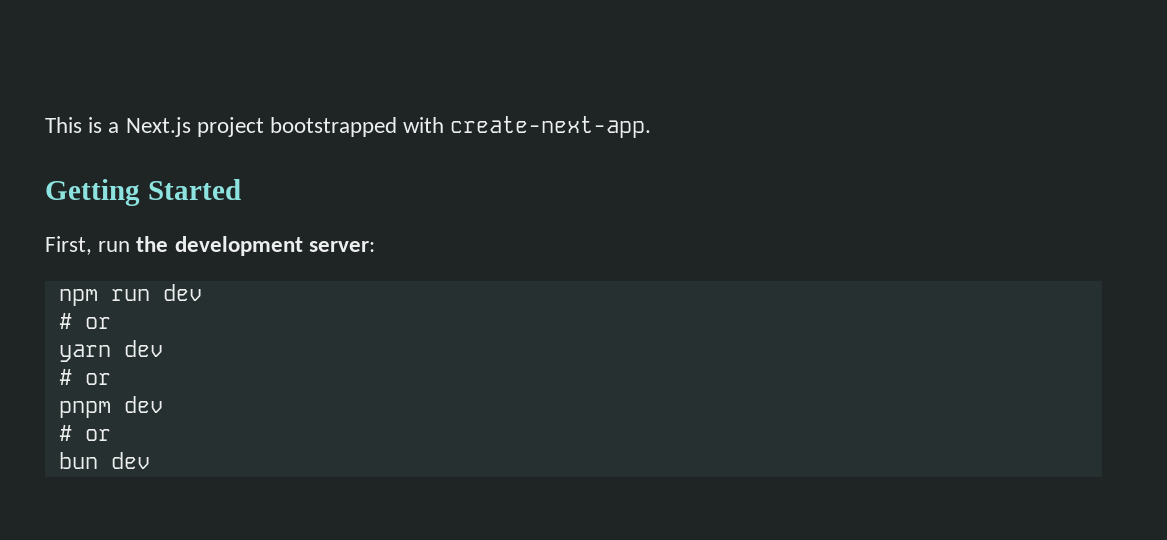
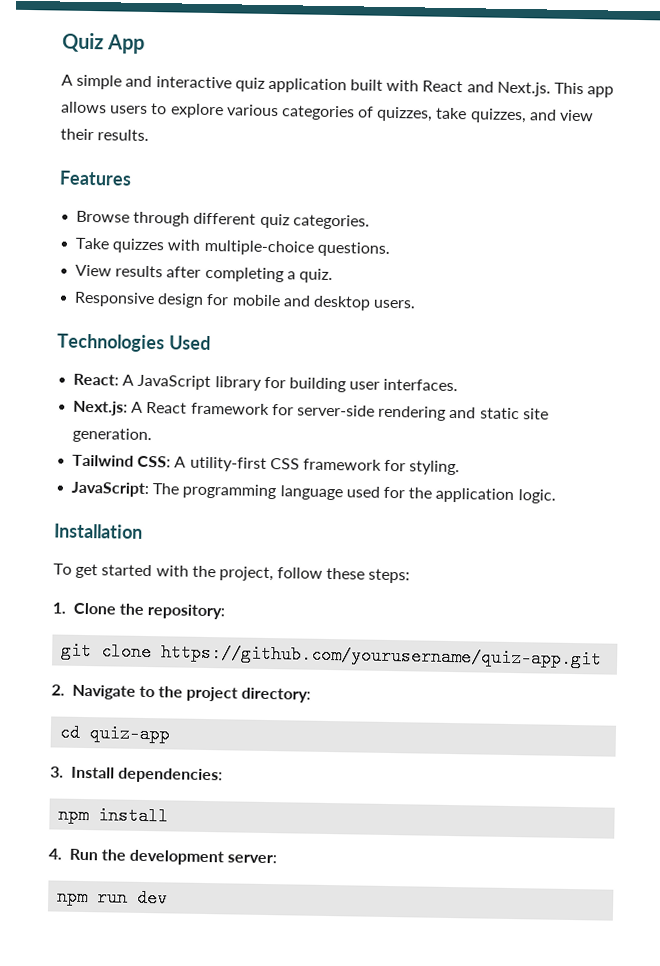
- This is a Next.js project bootstrapped with create-next-app.
- Getting Started
- First, run the development server:
+ Quiz App
+ A simple and interactive quiz application built with React and Next.js. This app allows users to explore various categories of quizzes, take quizzes, and view their results.
+ Features
+ Browse through different quiz categories.
+ Take quizzes with multiple-choice questions.
+ View results after completing a quiz.
+ Responsive design for mobile and desktop users.
+ Technologies Used
+ React: A JavaScript library for building user interfaces.
+ Next.js: A React framework for server-side rendering and static site generation.
+ Tailwind CSS: A utility-first CSS framework for styling.
+ JavaScript: The programming language used for the application logic.
+ Installation
+ To get started with the project, follow these steps:
+ 1. Clone the repository:
+ git clone https://github.com/yourusername/quiz-app.git
+ 2. Navigate to the project directory:
+ cd quiz-app
+ 3. Install dependencies:
+ npm install
+ 4. Run the development server:
  npm run dev
- # or
- yarn dev
- # or
- pnpm dev
- # or
- bun dev

